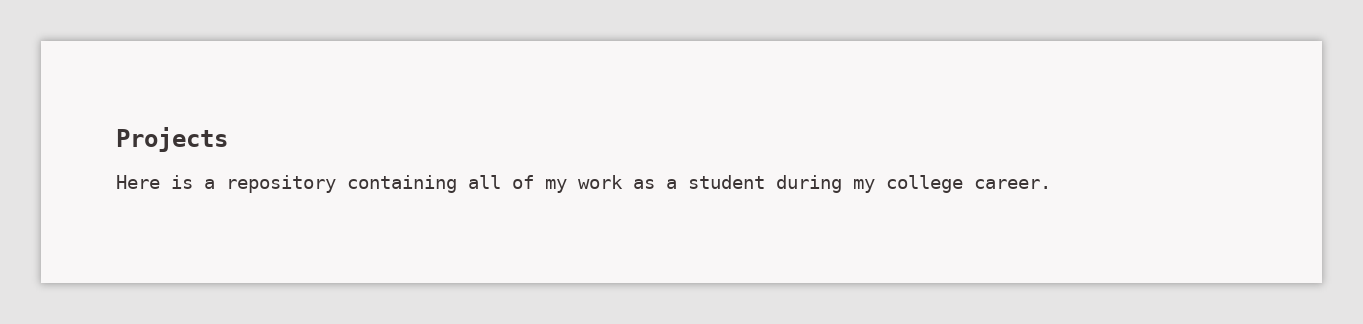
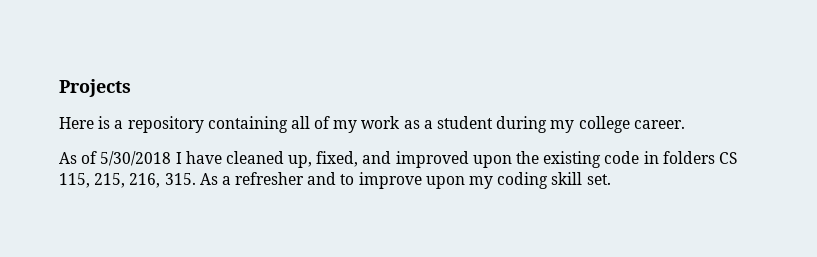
+ As of 5/30/2018 I have cleaned up, fixed, and improved upon the existing code in folders CS 115, 215, 216, 315. As a refresher and to improve upon my coding skill set.

